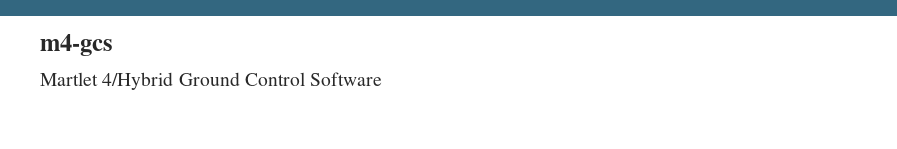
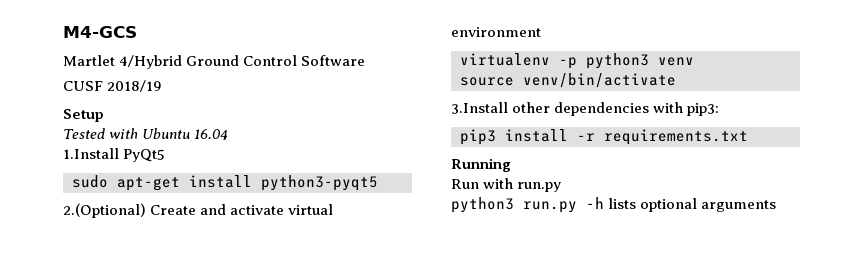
- m4-gcs
+ M4-GCS
+ CUSF 2018/19
+ Setup
+ Tested with Ubuntu 16.04
+ 1.Install PyQt5
+ sudo apt-get install python3-pyqt5
+ 2.(Optional) Create and activate virtual environment
+ virtualenv -p python3 venv
+ source venv/bin/activate
+ 3.Install other dependencies with pip3:
+ pip3 install -r requirements.txt
+ Running
+ Run with run.py
+ python3 run.py -h lists optional arguments

